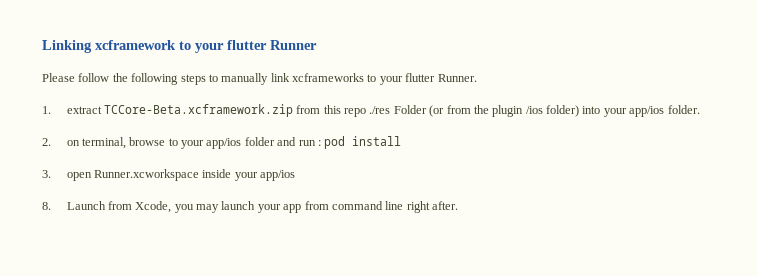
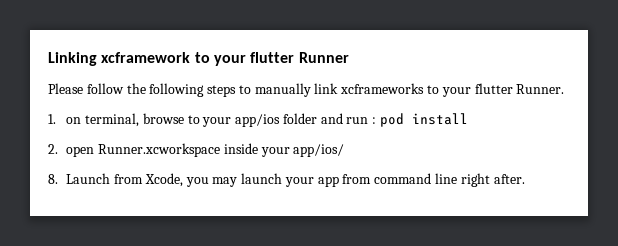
- 1. extract TCCore-Beta.xcframework.zip from this repo ./res Folder (or from the plugin /ios folder) into your app/ios folder.
- 2. on terminal, browse to your app/ios folder and run : pod install
+ 1. on terminal, browse to your app/ios folder and run : pod install
- 3. open Runner.xcworkspace inside your app/ios
+ 2. open Runner.xcworkspace inside your app/ios/

